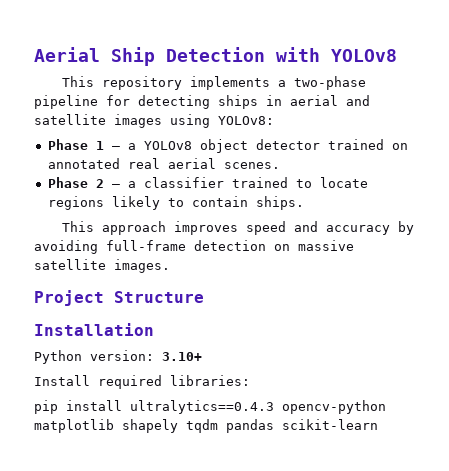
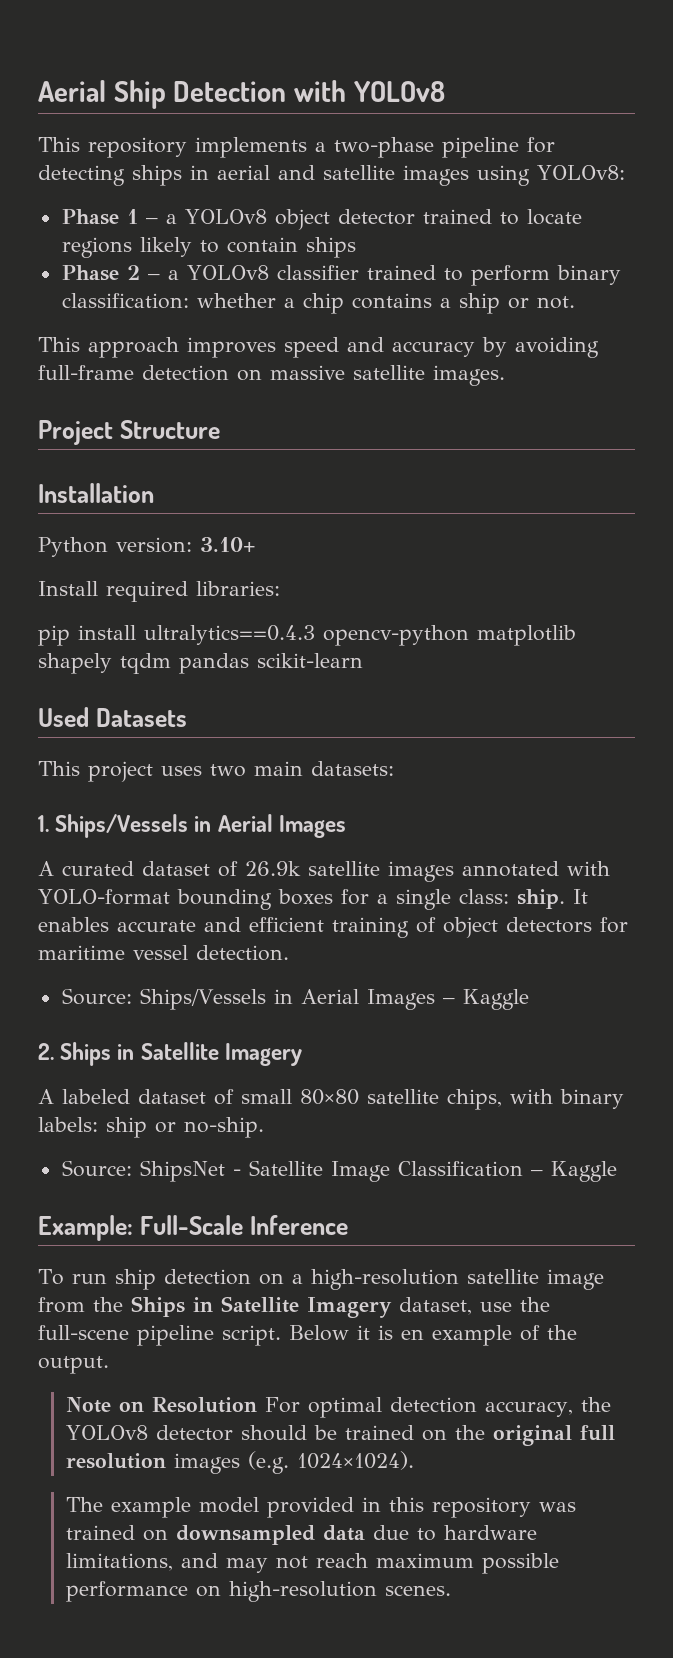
- Phase 1 – a YOLOv8 object detector trained on annotated real aerial scenes.
- Phase 2 – a classifier trained to locate regions likely to contain ships.
+ Phase 1 – a YOLOv8 object detector trained to locate regions likely to contain ships
+ Phase 2 – a YOLOv8 classifier trained to perform binary classification: whether a chip contains a ship or not.
+ Used Datasets
+ This project uses two main datasets:
+ 1. Ships/Vessels in Aerial Images
+ A curated dataset of 26.9k satellite images annotated with YOLO-format bounding boxes for a single class: ship. It enables accurate and efficient training of object detectors for maritime vessel detection.
+ Source: Ships/Vessels in Aerial Images – Kaggle
+ 2. Ships in Satellite Imagery
+ A labeled dataset of small 80×80 satellite chips, with binary labels: ship or no-ship.
+ Source: ShipsNet - Satellite Image Classification – Kaggle
+ Example: Full-Scale Inference
+ To run ship detection on a high-resolution satellite image from the Ships in Satellite Imagery dataset, use the full-scene pipeline script. Below it is en example of the output.
+ Note on Resolution For optimal detection accuracy, the YOLOv8 detector should be trained on the original full resolution images (e.g. 1024×1024).
+ The example model provided in this repository was trained on downsampled data due to hardware limitations, and may not reach maximum possible performance on high-resolution scenes.

